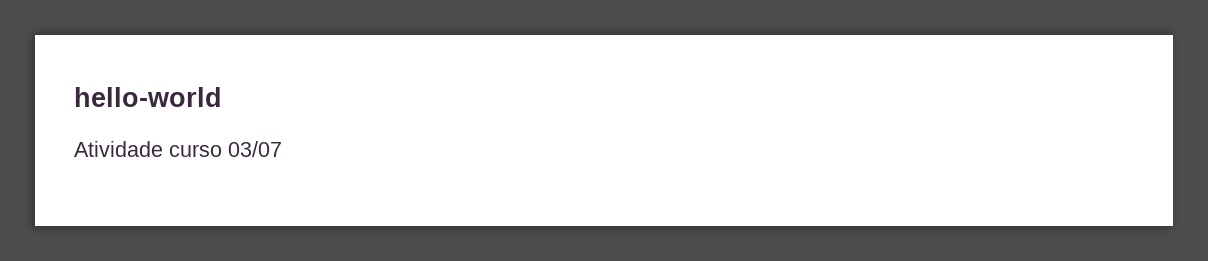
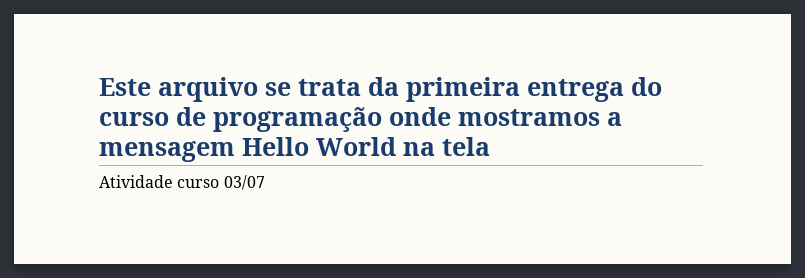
- hello-world
+ Este arquivo se trata da primeira entrega do curso de programação onde mostramos a mensagem Hello World na tela

